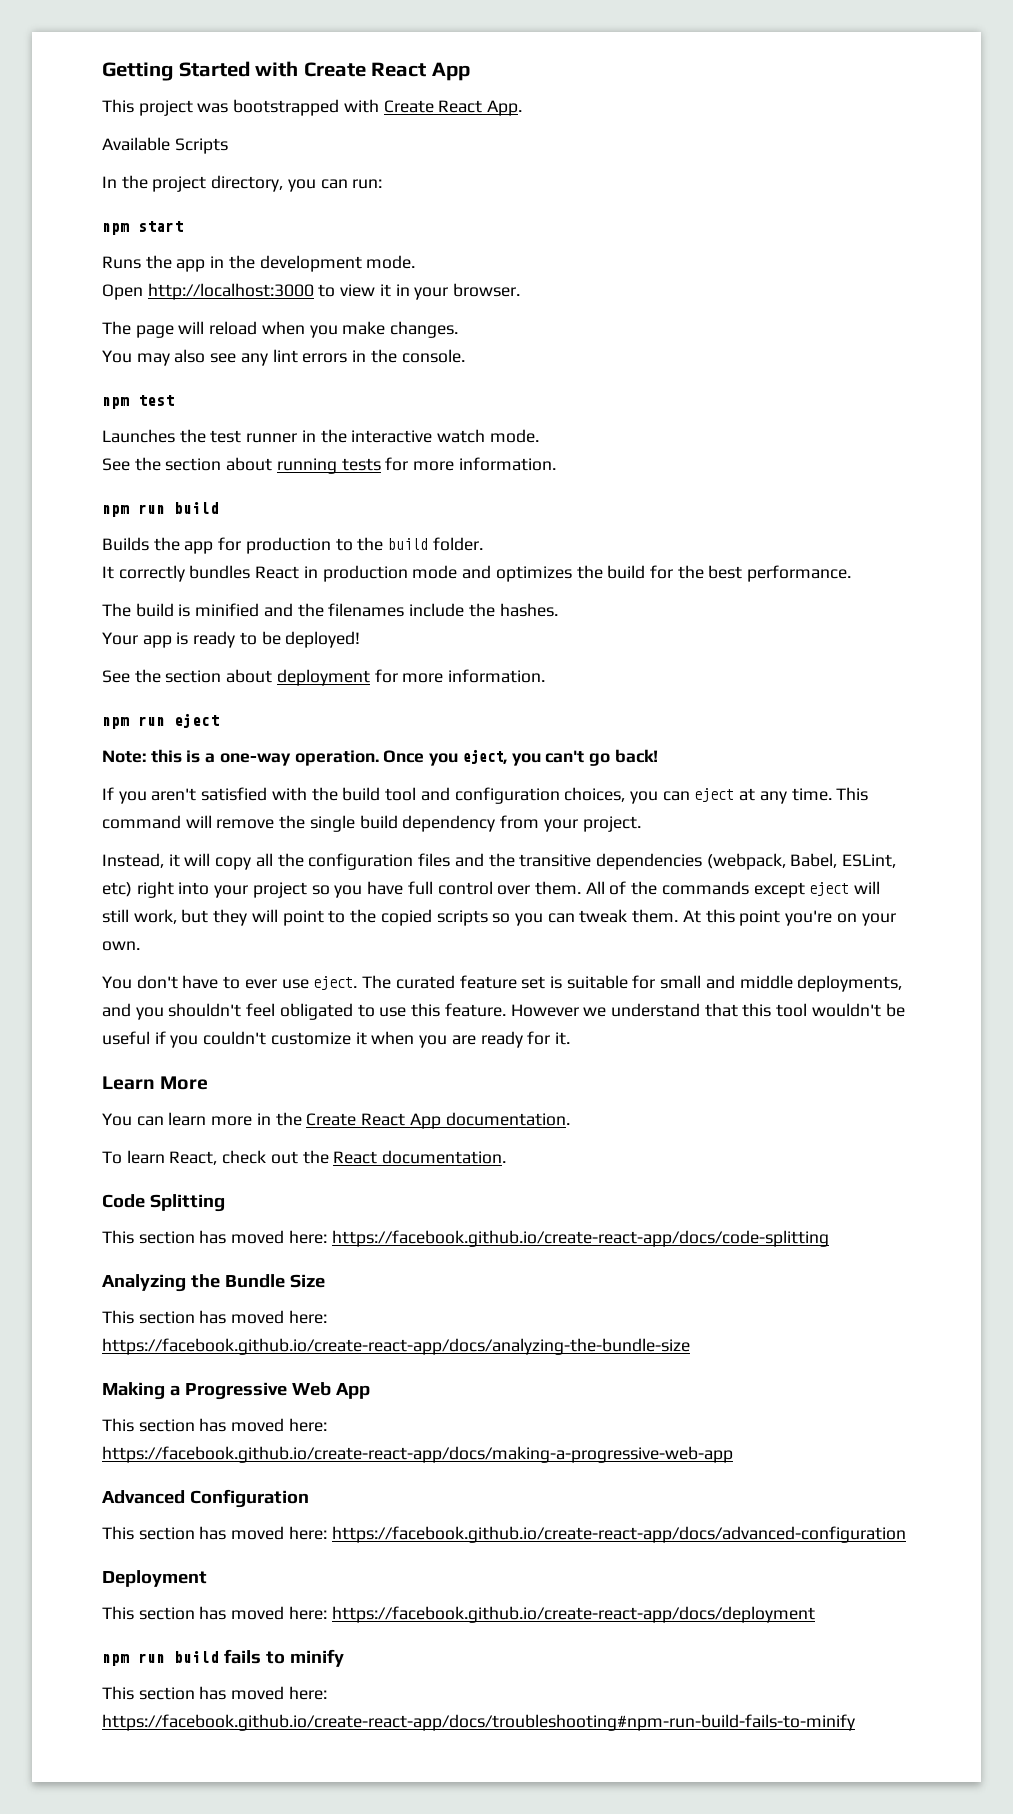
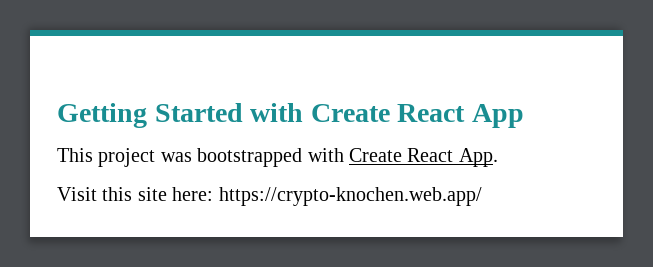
- Available Scripts
- In the project directory, you can run:
- npm start
- Runs the app in the development mode.
- Open http://localhost:3000 to view it in your browser.
- The page will reload when you make changes.
- You may also see any lint errors in the console.
- npm test
- Launches the test runner in the interactive watch mode.
- See the section about running tests for more information.
- npm run build
- Builds the app for production to the build folder.
- It correctly bundles React in production mode and optimizes the build for the best performance.
- The build is minified and the filenames include the hashes.
- Your app is ready to be deployed!
- See the section about deployment for more information.
- npm run eject
- Note: this is a one-way operation. Once you eject, you can't go back!
- If you aren't satisfied with the build tool and configuration choices, you can eject at any time. This command will remove the single build dependency from your project.
- Instead, it will copy all the configuration files and the transitive dependencies (webpack, Babel, ESLint, etc) right into your project so you have full control over them. All of the commands except eject will still work, but they will point to the copied scripts so you can tweak them. At this point you're on your own.
- You don't have to ever use eject. The curated feature set is suitable for small and middle deployments, and you shouldn't feel obligated to use this feature. However we understand that this tool wouldn't be useful if you couldn't customize it when you are ready for it.
- Learn More
- You can learn more in the Create React App documentation.
- To learn React, check out the React documentation.
- Code Splitting
- This section has moved here: https://facebook.github.io/create-react-app/docs/code-splitting
- Analyzing the Bundle Size
- This section has moved here: https://facebook.github.io/create-react-app/docs/analyzing-the-bundle-size
- Making a Progressive Web App
- This section has moved here: https://facebook.github.io/create-react-app/docs/making-a-progressive-web-app
- Advanced Configuration
- This section has moved here: https://facebook.github.io/create-react-app/docs/advanced-configuration
- Deployment
- This section has moved here: https://facebook.github.io/create-react-app/docs/deployment
- npm run build fails to minify
- This section has moved here: https://facebook.github.io/create-react-app/docs/troubleshooting#npm-run-build-fails-to-minify
+ Visit this site here: https://crypto-knochen.web.app/

